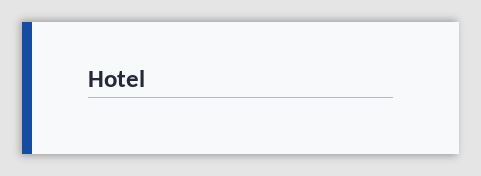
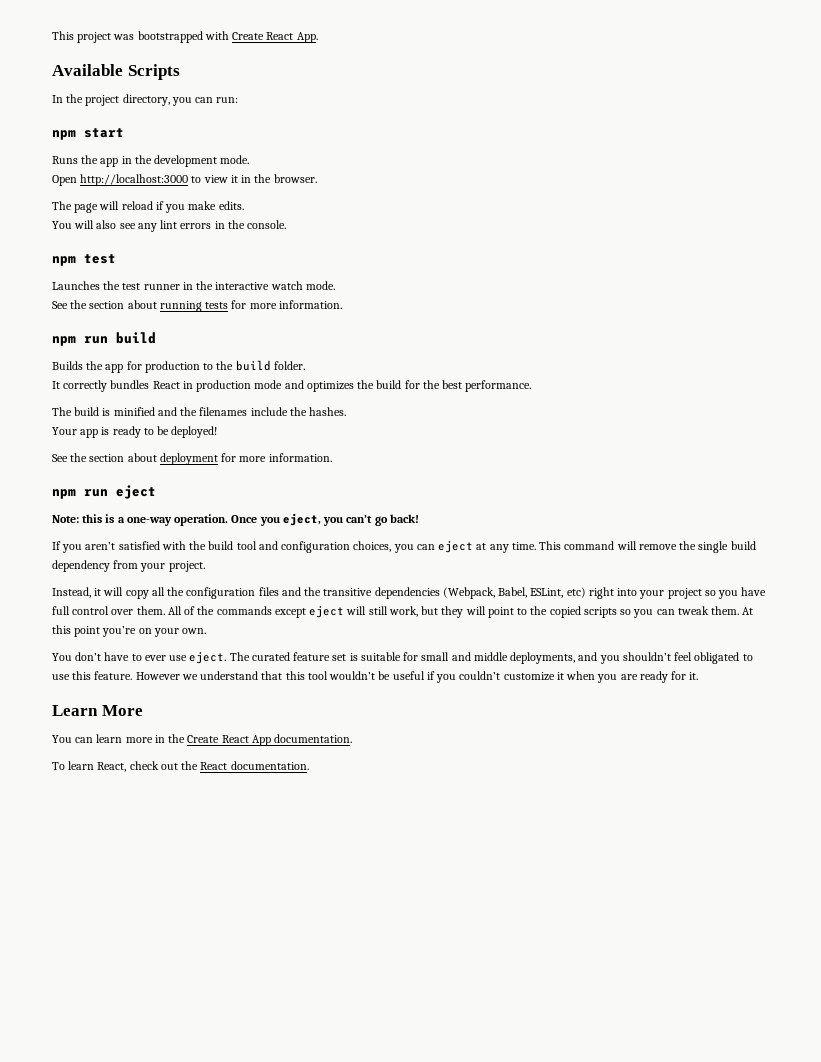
- Hotel
+ This project was bootstrapped with Create React App.
+ Available Scripts
+ In the project directory, you can run:
+ npm start
+ Runs the app in the development mode.
+ Open http://localhost:3000 to view it in the browser.
+ The page will reload if you make edits.
+ You will also see any lint errors in the console.
+ npm test
+ Launches the test runner in the interactive watch mode.
+ See the section about running tests for more information.
+ npm run build
+ Builds the app for production to the build folder.
+ It correctly bundles React in production mode and optimizes the build for the best performance.
+ The build is minified and the filenames include the hashes.
+ Your app is ready to be deployed!
+ See the section about deployment for more information.
+ npm run eject
+ Note: this is a one-way operation. Once you eject, you can’t go back!
+ If you aren’t satisfied with the build tool and configuration choices, you can eject at any time. This command will remove the single build dependency from your project.
+ Instead, it will copy all the configuration files and the transitive dependencies (Webpack, Babel, ESLint, etc) right into your project so you have full control over them. All of the commands except eject will still work, but they will point to the copied scripts so you can tweak them. At this point you’re on your own.
+ You don’t have to ever use eject. The curated feature set is suitable for small and middle deployments, and you shouldn’t feel obligated to use this feature. However we understand that this tool wouldn’t be useful if you couldn’t customize it when you are ready for it.
+ Learn More
+ You can learn more in the Create React App documentation.
+ To learn React, check out the React documentation.

